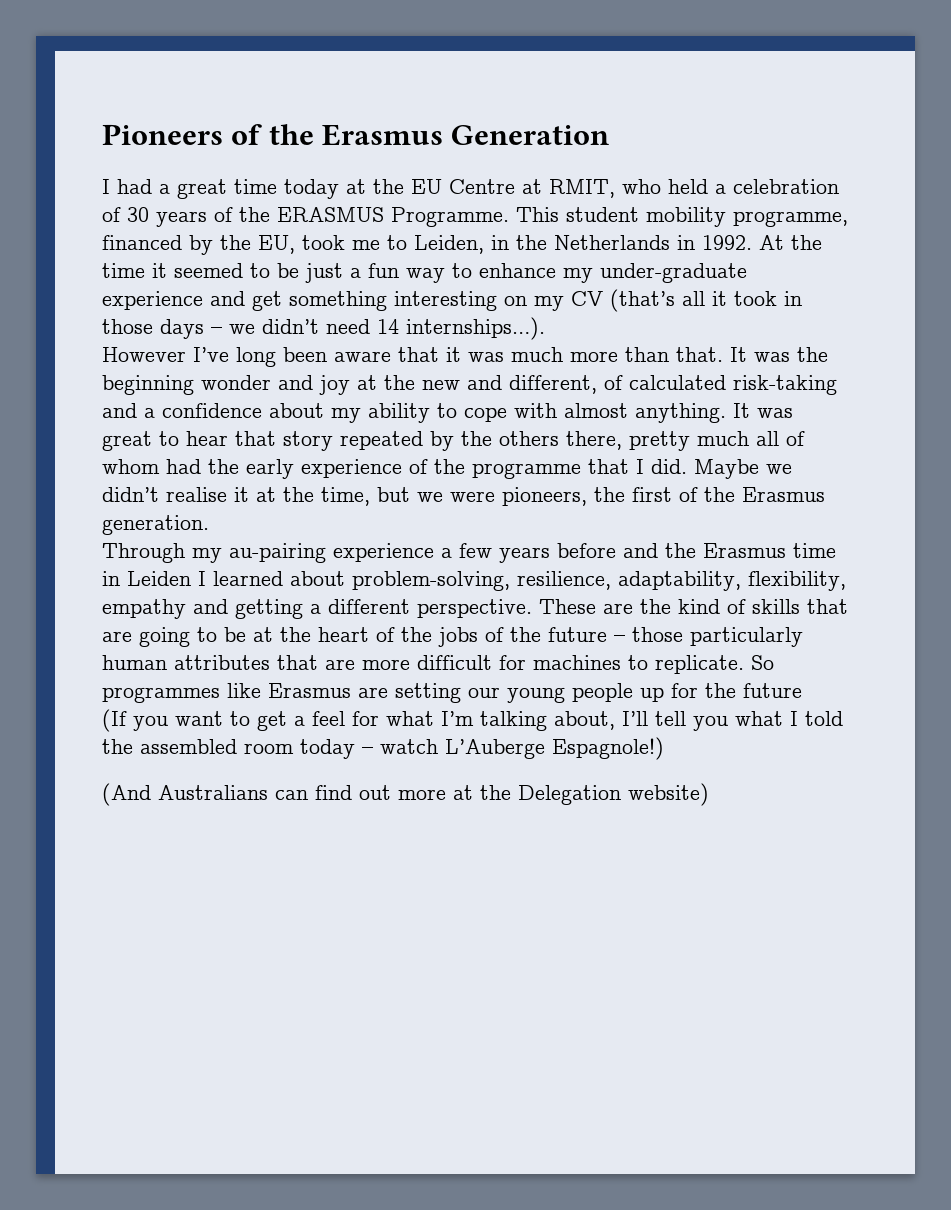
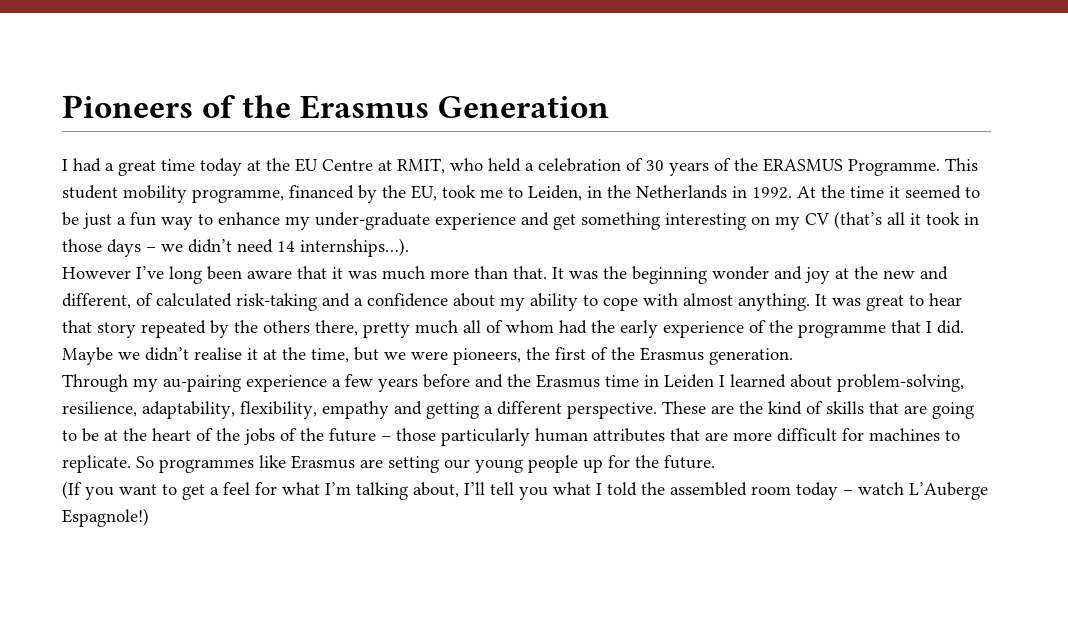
- So programmes like Erasmus are setting our young people up for the future
+ So programmes like Erasmus are setting our young people up for the future.
- (And Australians can find out more at the Delegation website)

